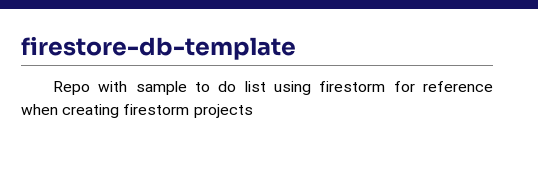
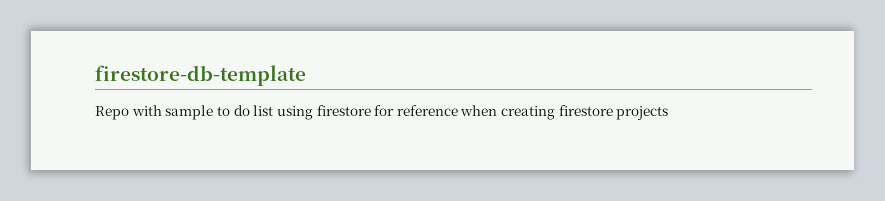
- Repo with sample to do list using firestorm for reference when creating firestorm projects
+ Repo with sample to do list using firestore for reference when creating firestore projects

